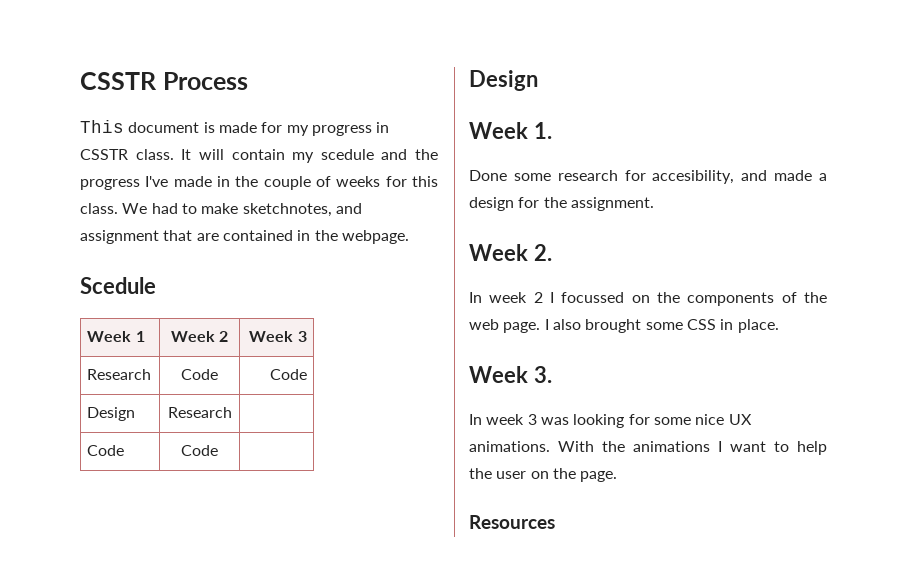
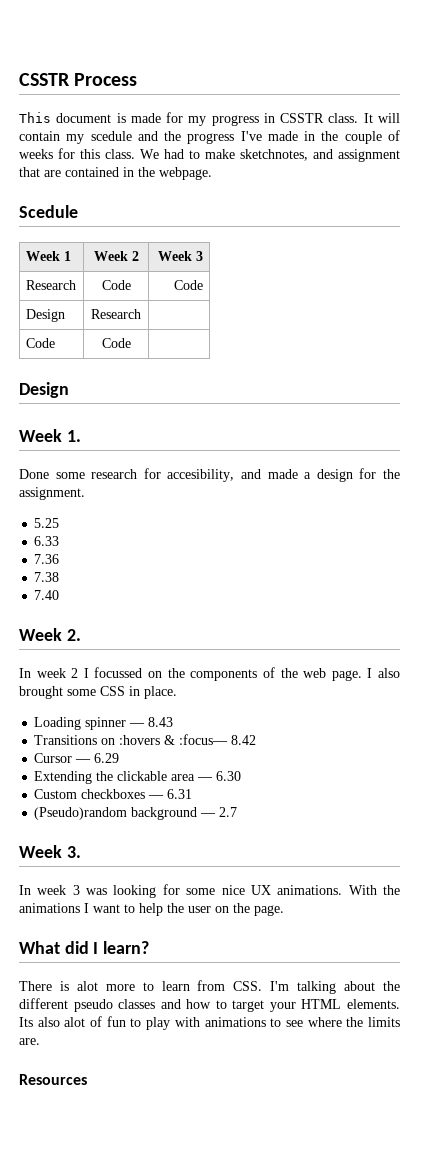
+ 5.25
+ 6.33
+ 7.36
+ 7.38
+ 7.40
+ Loading spinner — 8.43
+ Transitions on :hovers & :focus— 8.42
+ Cursor — 6.29
+ Extending the clickable area — 6.30
+ Custom checkboxes — 6.31
+ (Pseudo)random background — 2.7
+ What did I learn?
+ There is alot more to learn from CSS. I'm talking about the different pseudo classes and how to target your HTML elements. Its also alot of fun to play with animations to see where the limits are.

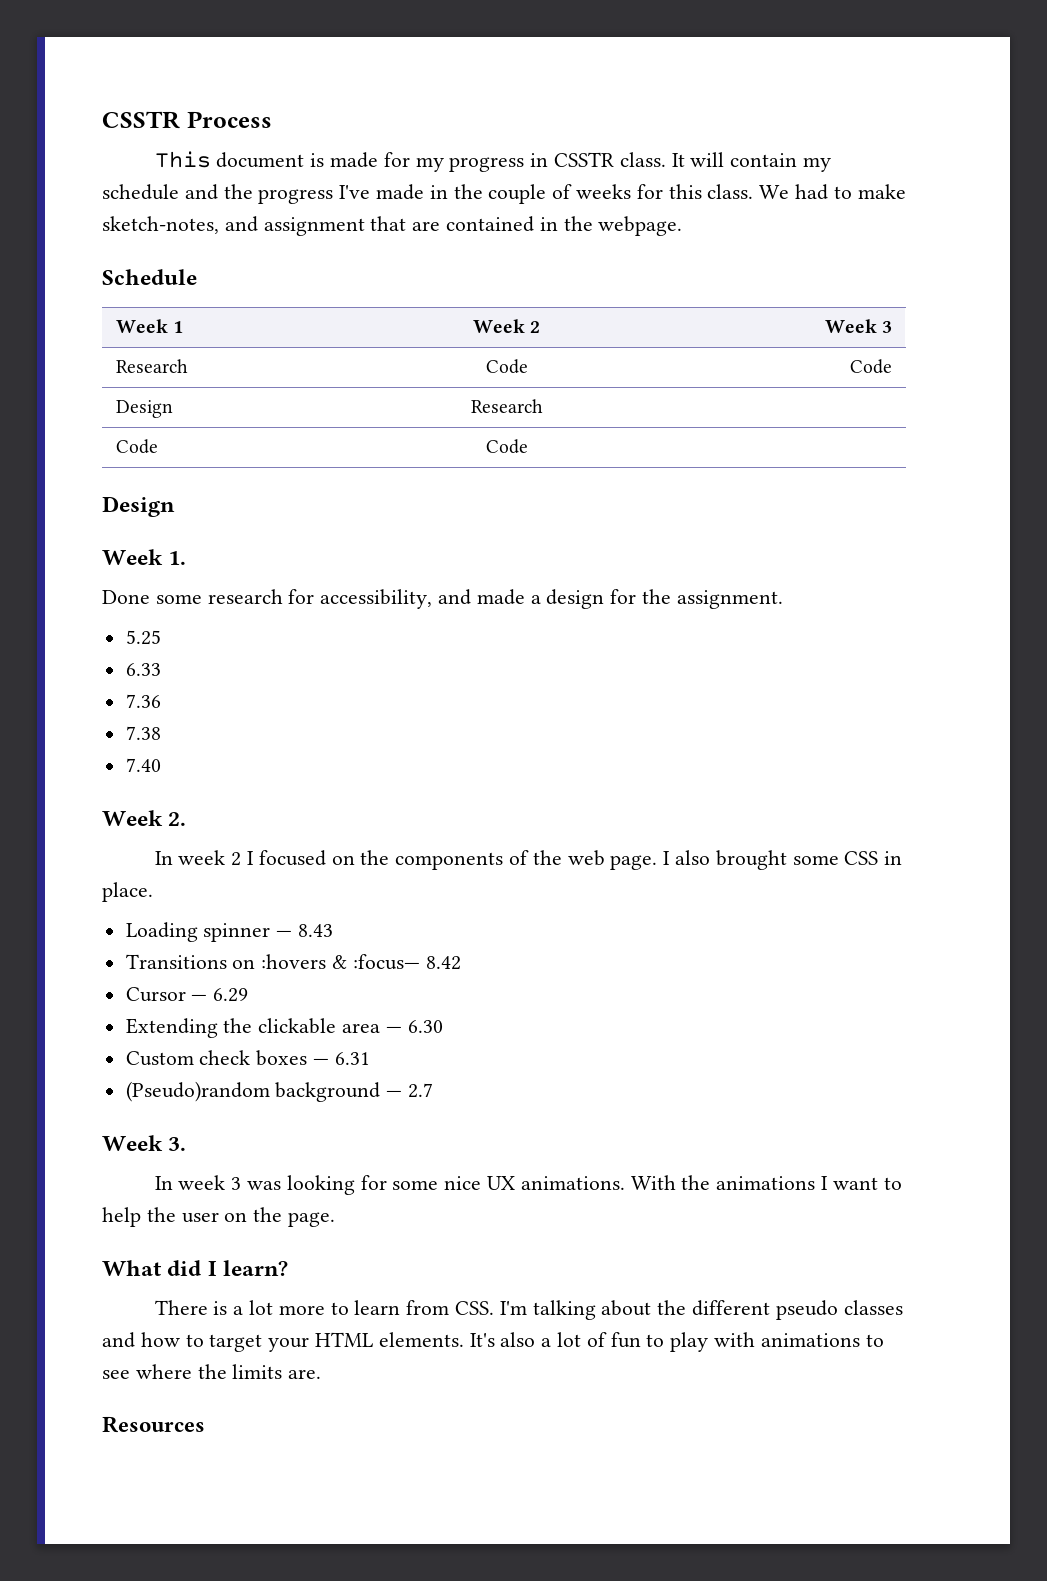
- It will contain my scedule and the progress I've made in the couple of weeks for this class.
+ It will contain my schedule and the progress I've made in the couple of weeks for this class.
- We had to make sketchnotes, and assignment that are contained in the webpage.
+ We had to make sketch-notes, and assignment that are contained in the webpage.
- Scedule
+ Schedule
- Done some research for accesibility, and made a design for the assignment.
+ Done some research for accessibility, and made a design for the assignment.
- In week 2 I focussed on the components of the web page.
+ In week 2 I focused on the components of the web page.
- Custom checkboxes — 6.31
+ Custom check boxes — 6.31
- There is alot more to learn from CSS. I'm talking about the different pseudo classes and how to target your HTML elements.
+ There is a lot more to learn from CSS. I'm talking about the different pseudo classes and how to target your HTML elements.
- Its also alot of fun to play with animations to see where the limits are.
+ It's also a lot of fun to play with animations to see where the limits are.

